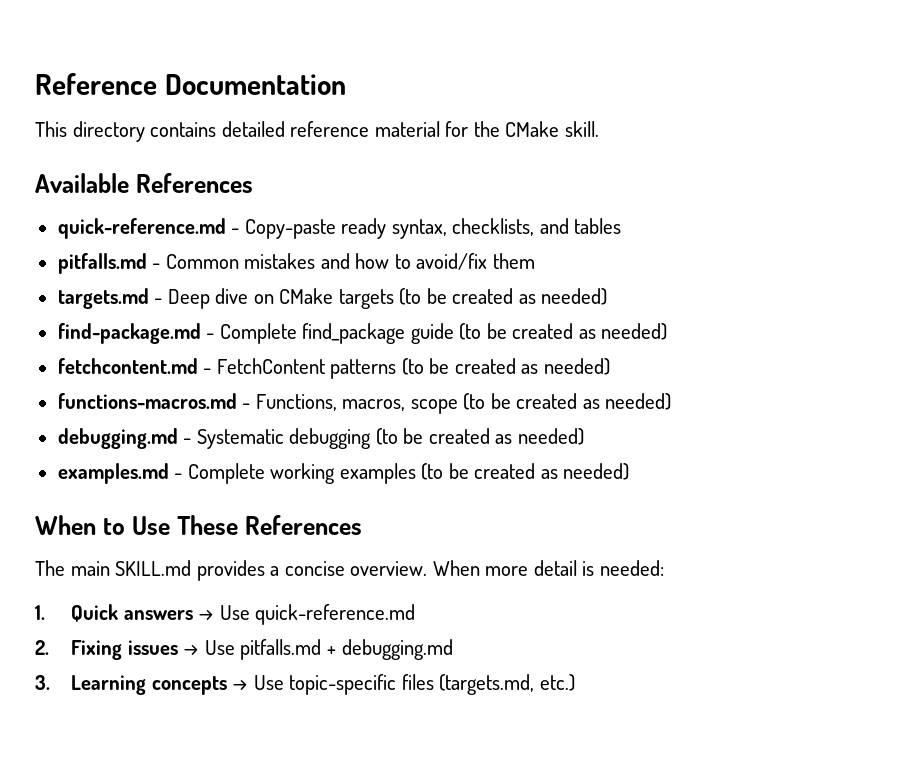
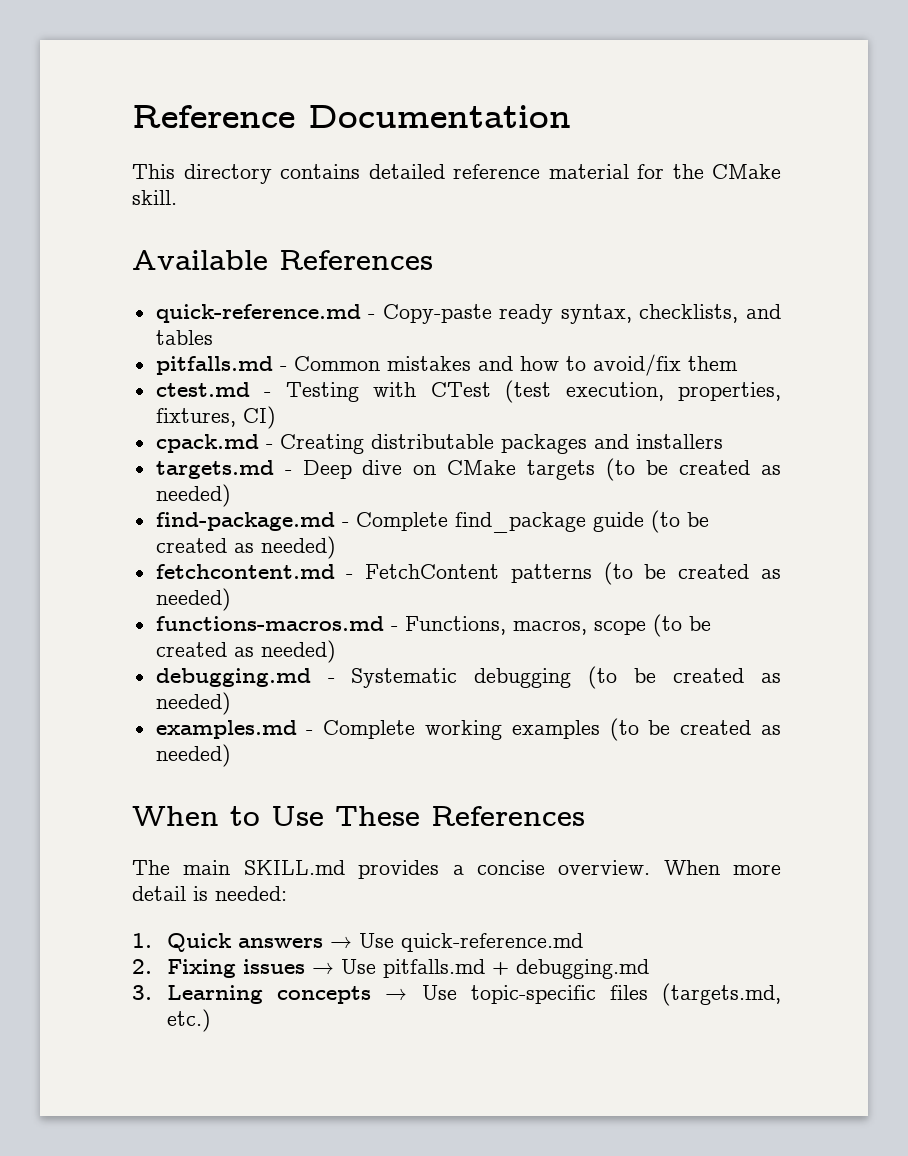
+ ctest.md - Testing with CTest (test execution, properties, fixtures, CI)
+ cpack.md - Creating distributable packages and installers

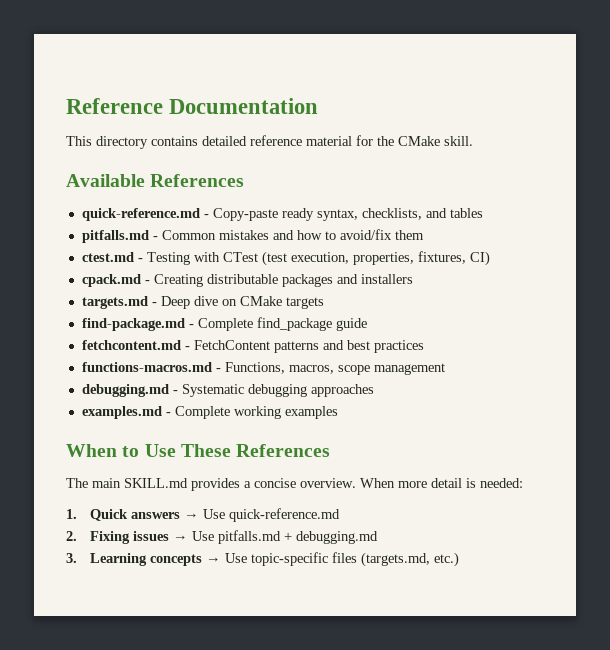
- targets.md - Deep dive on CMake targets (to be created as needed)
+ targets.md - Deep dive on CMake targets
- find-package.md - Complete find_package guide (to be created as needed)
+ find-package.md - Complete find_package guide
- fetchcontent.md - FetchContent patterns (to be created as needed)
+ fetchcontent.md - FetchContent patterns and best practices
- functions-macros.md - Functions, macros, scope (to be created as needed)
+ functions-macros.md - Functions, macros, scope management
- debugging.md - Systematic debugging (to be created as needed)
+ debugging.md - Systematic debugging approaches
- examples.md - Complete working examples (to be created as needed)
+ examples.md - Complete working examples

